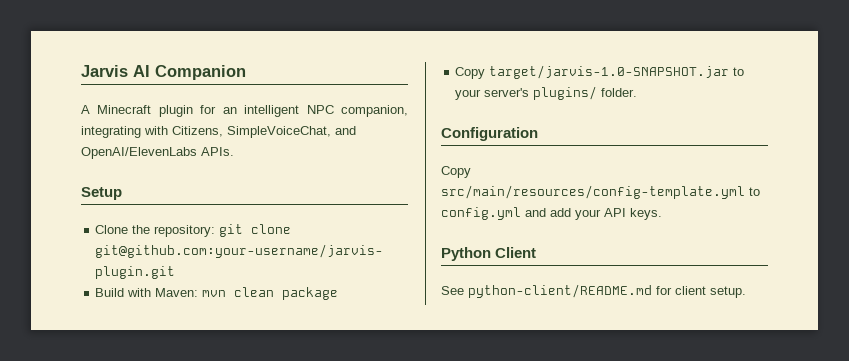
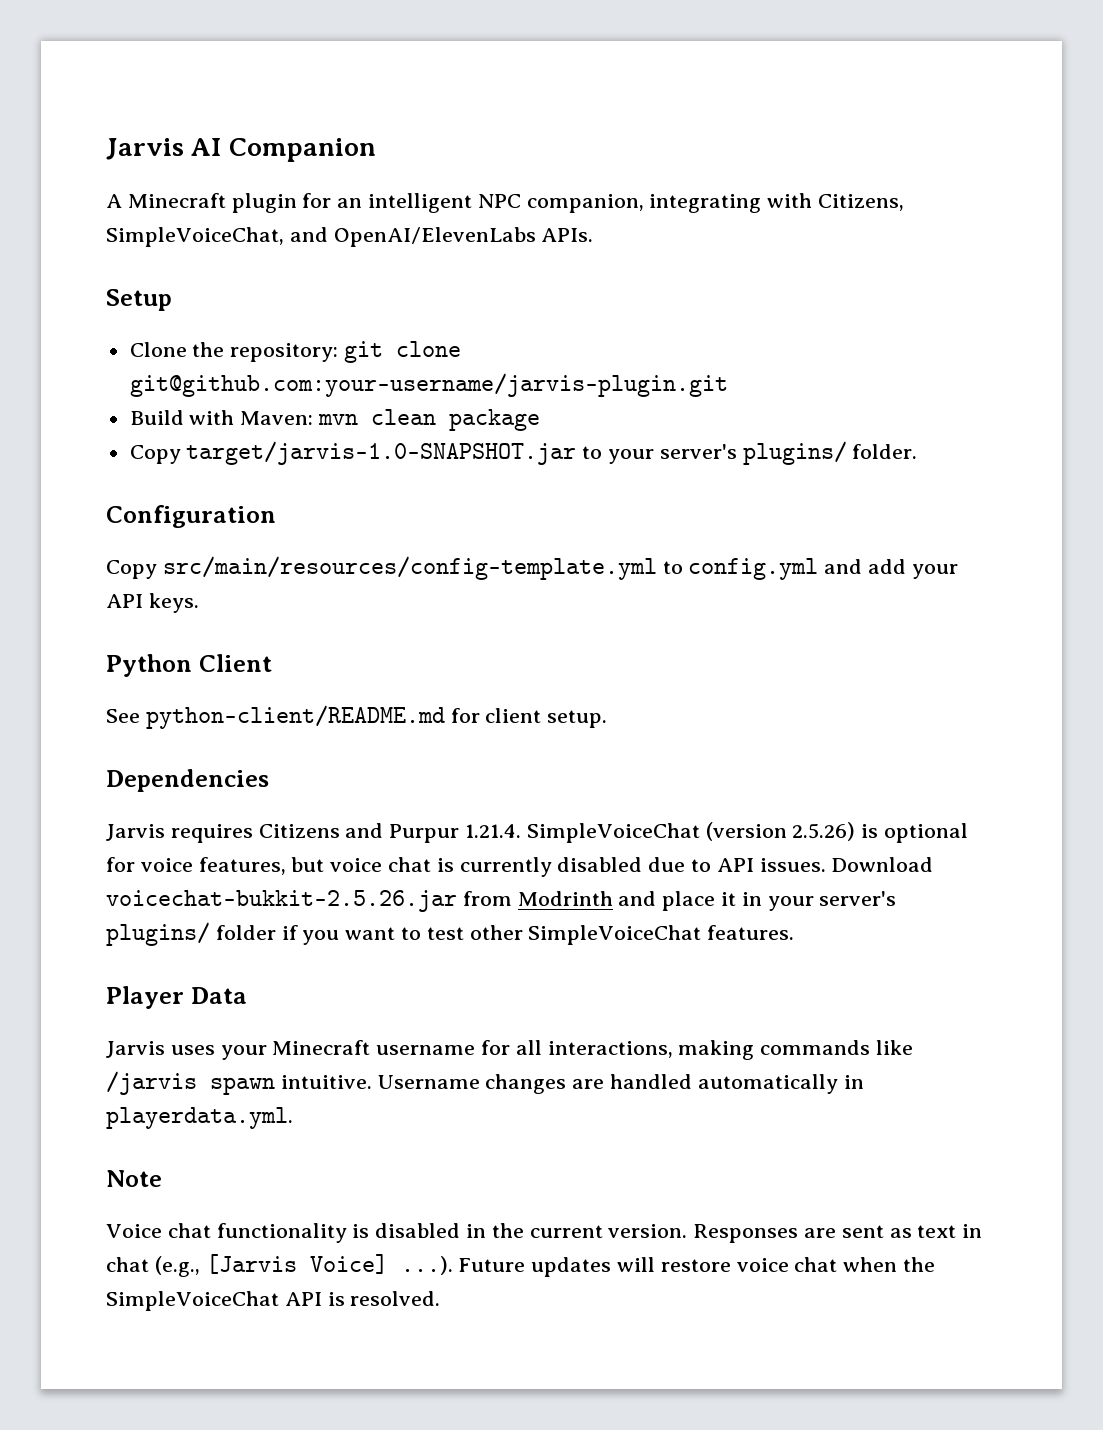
+ Dependencies
+ Jarvis requires Citizens and Purpur 1.21.4. SimpleVoiceChat (version 2.5.26) is optional for voice features, but voice chat is currently disabled due to API issues. Download voicechat-bukkit-2.5.26.jar from Modrinth and place it in your server's plugins/ folder if you want to test other SimpleVoiceChat features.
+ Player Data
+ Jarvis uses your Minecraft username for all interactions, making commands like /jarvis spawn intuitive. Username changes are handled automatically in playerdata.yml.
+ Note
+ Voice chat functionality is disabled in the current version. Responses are sent as text in chat (e.g., [Jarvis Voice] ...). Future updates will restore voice chat when the SimpleVoiceChat API is resolved.

